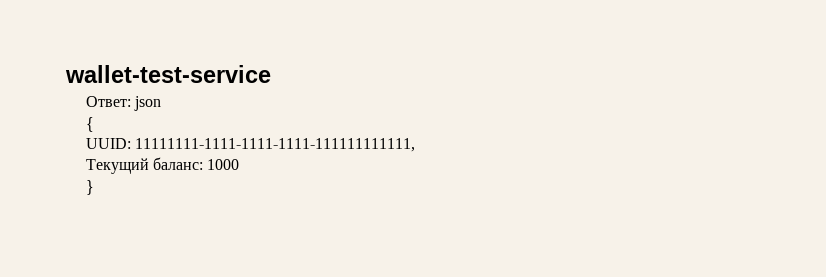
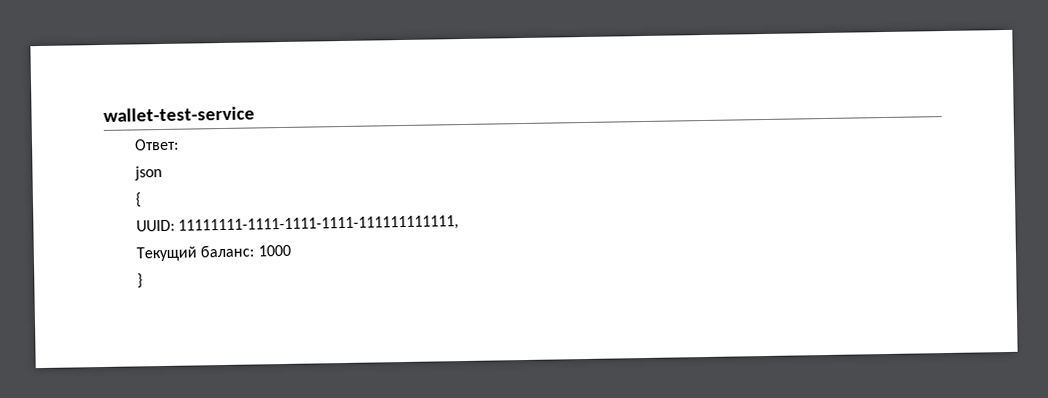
- Ответ: json
+ Ответ:
+ json

